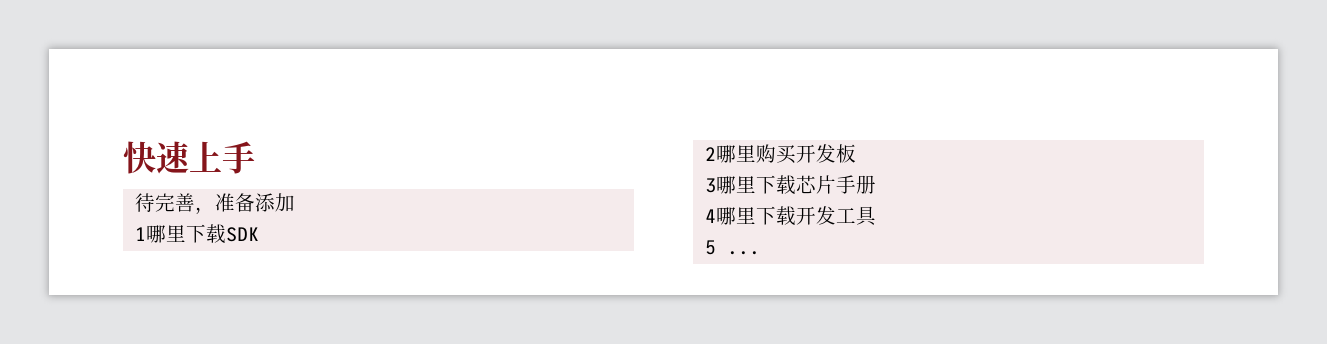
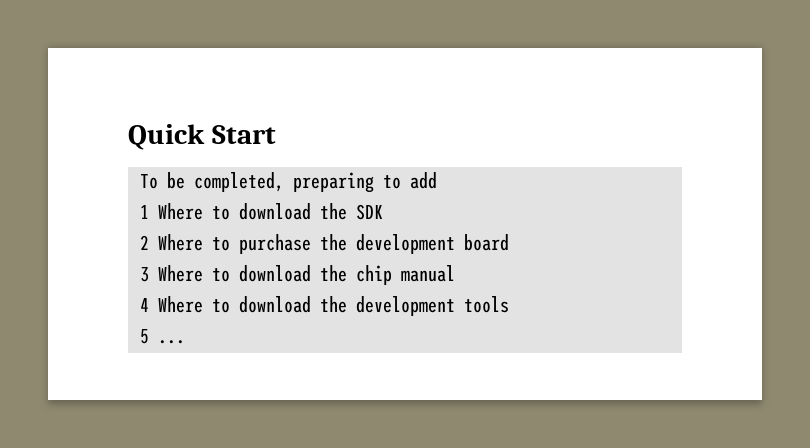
- 快速上手
- 待完善，准备添加
- 1哪里下载SDK
- 2哪里购买开发板
- 3哪里下载芯片手册
- 4哪里下载开发工具
+ Quick Start
+ To be completed, preparing to add
+ 1 Where to download the SDK
+ 2 Where to purchase the development board
+ 3 Where to download the chip manual
+ 4 Where to download the development tools

